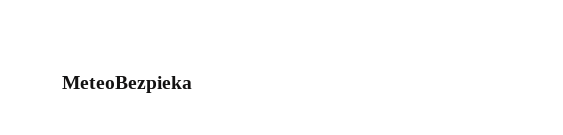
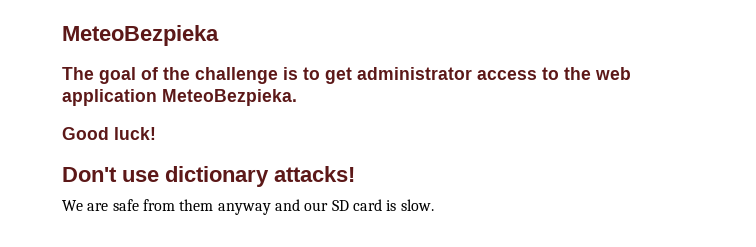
+ The goal of the challenge is to get administrator access to the web application MeteoBezpieka.
+ Good luck!
+ Don't use dictionary attacks!
+ We are safe from them anyway and our SD card is slow.

